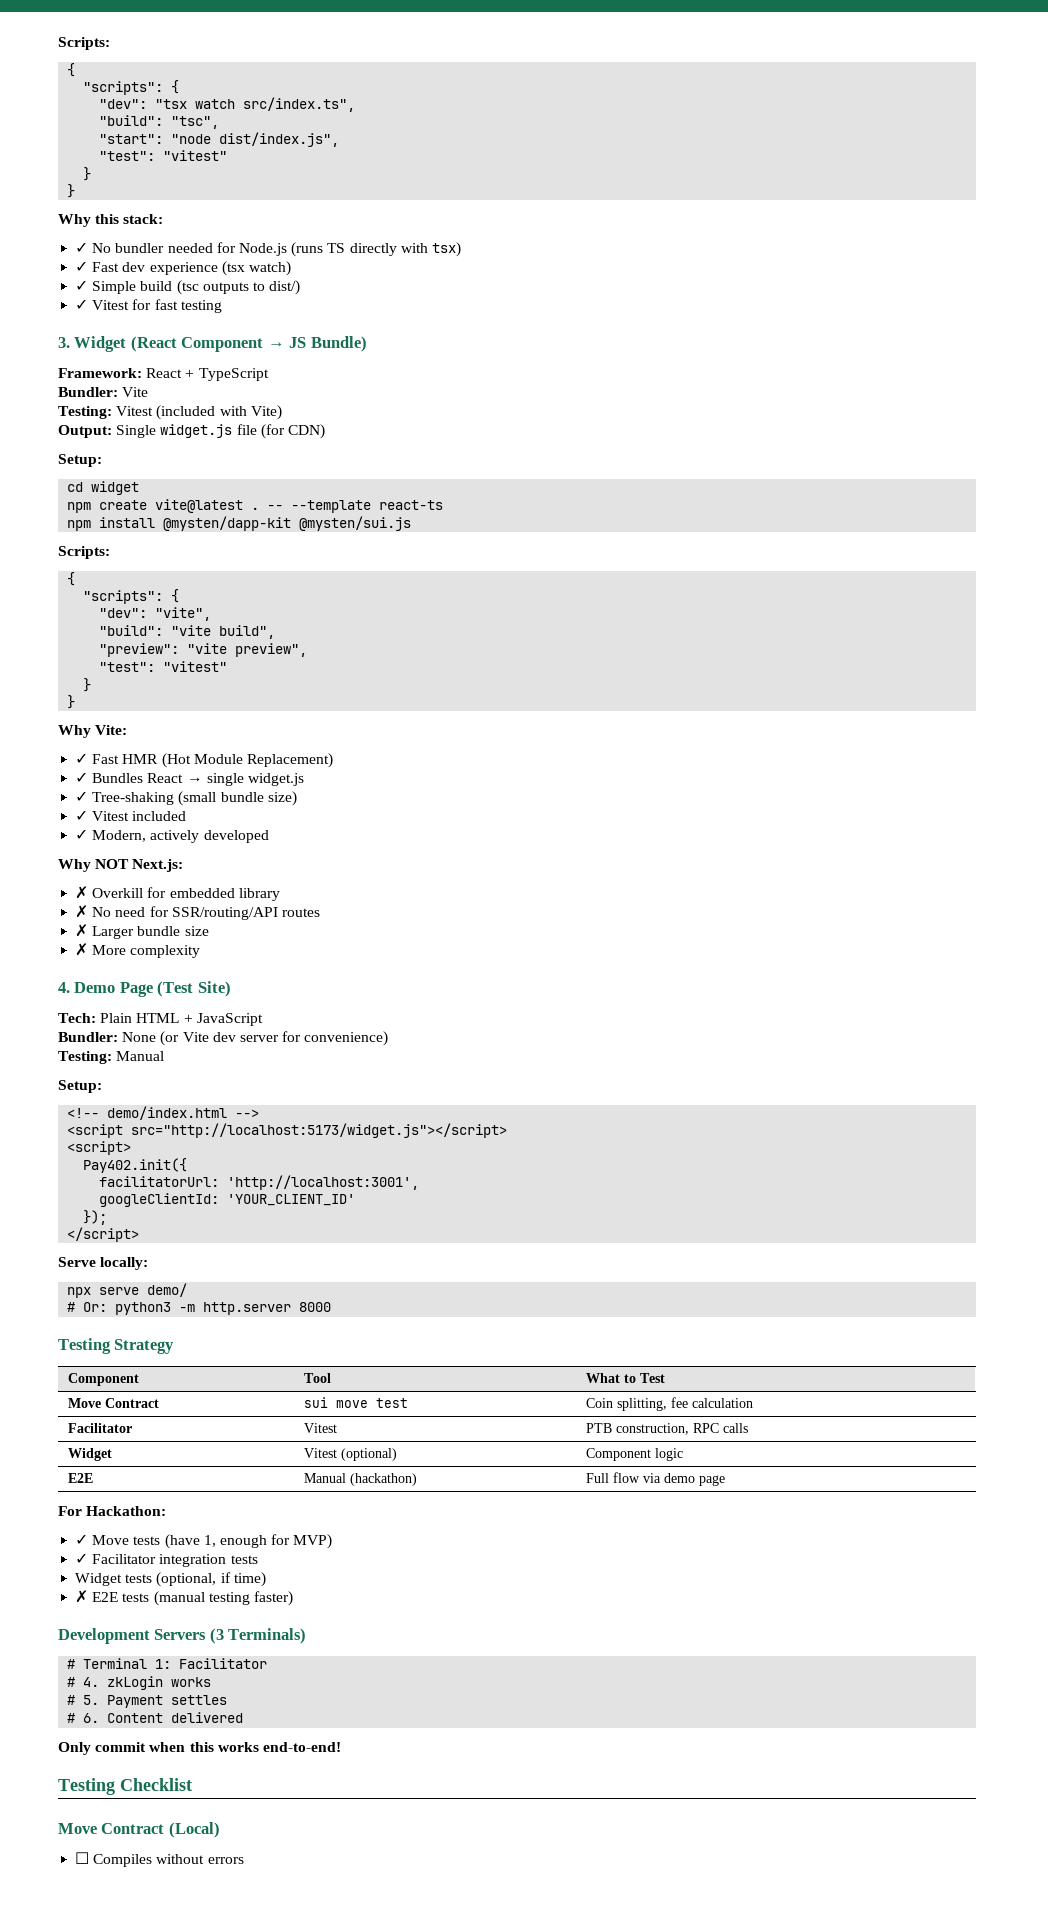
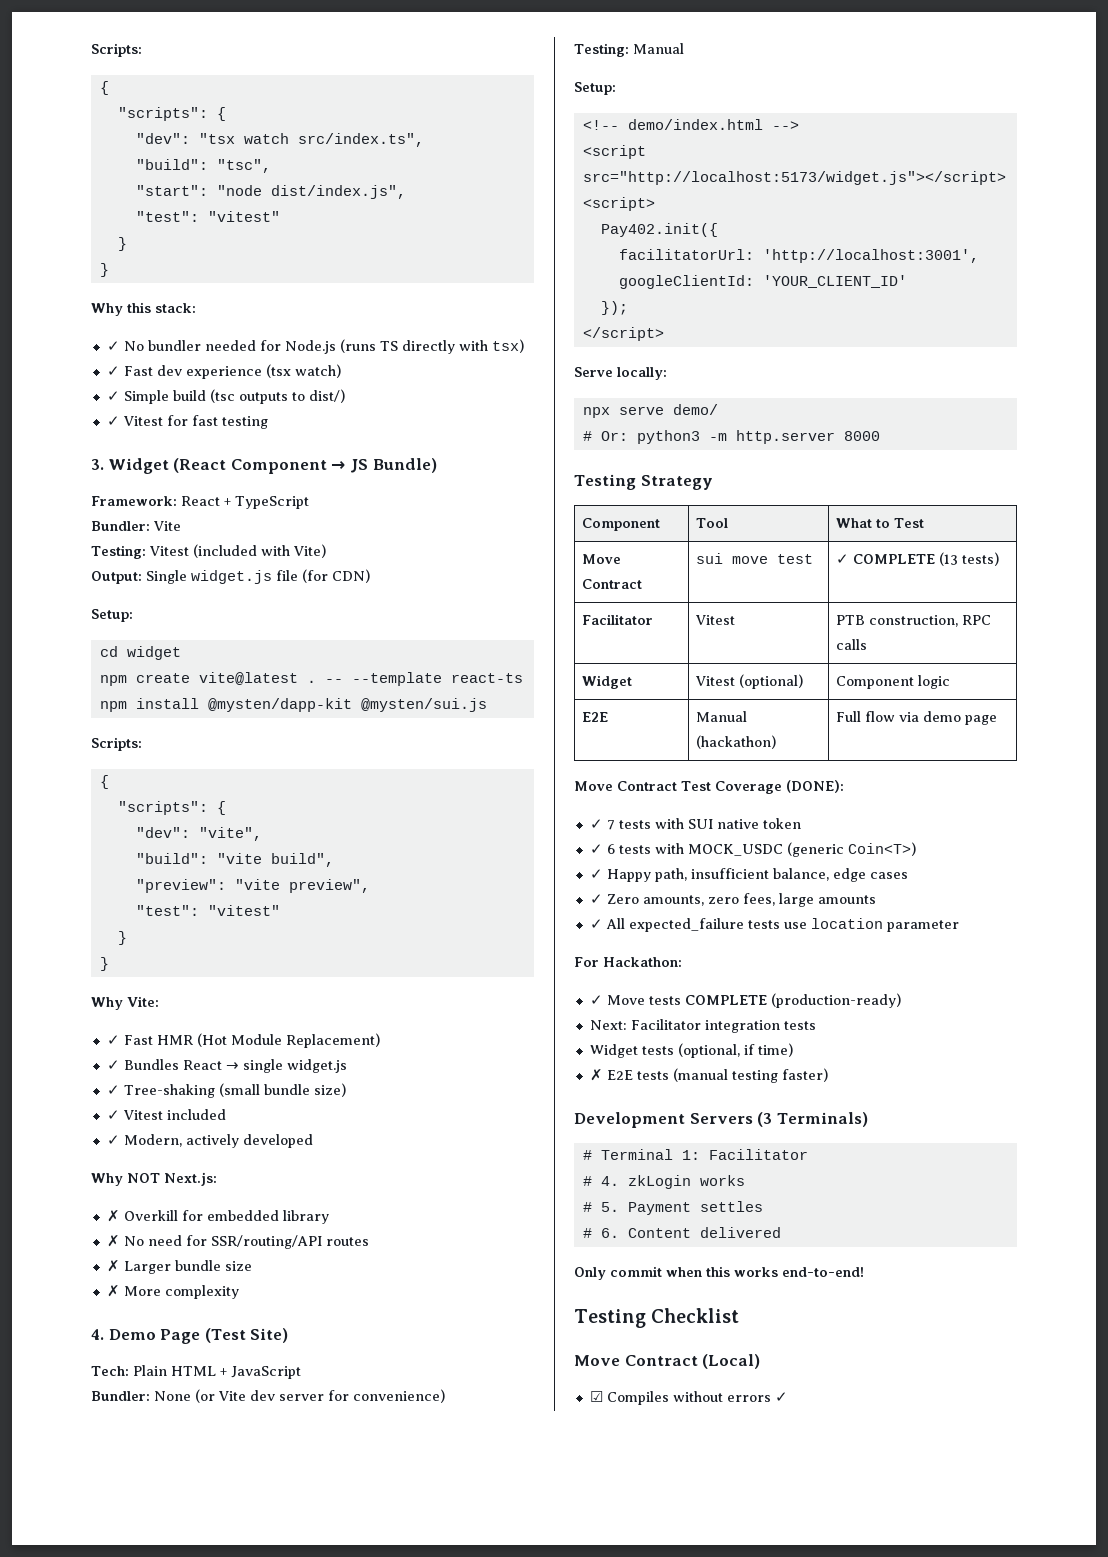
- Move Contract | sui move test | Coin splitting, fee calculation
+ Move Contract | sui move test | ✓ COMPLETE (13 tests)
+ Move Contract Test Coverage (DONE):
+ ✓ 7 tests with SUI native token
+ ✓ 6 tests with MOCK_USDC (generic Coin<T>)
+ ✓ Happy path, insufficient balance, edge cases
+ ✓ Zero amounts, zero fees, large amounts
+ ✓ All expected_failure tests use location parameter
- ✓ Move tests (have 1, enough for MVP)
- ✓ Facilitator integration tests
+ ✓ Move tests COMPLETE (production-ready)
+ Next: Facilitator integration tests
- ☐ Compiles without errors
+ ☑ Compiles without errors ✓

